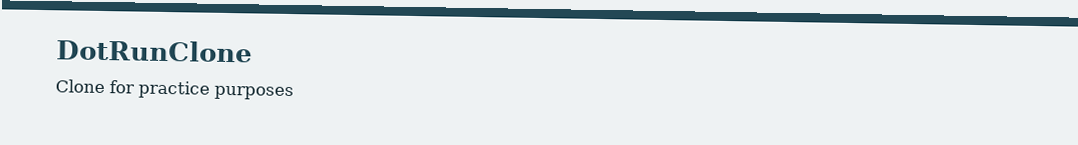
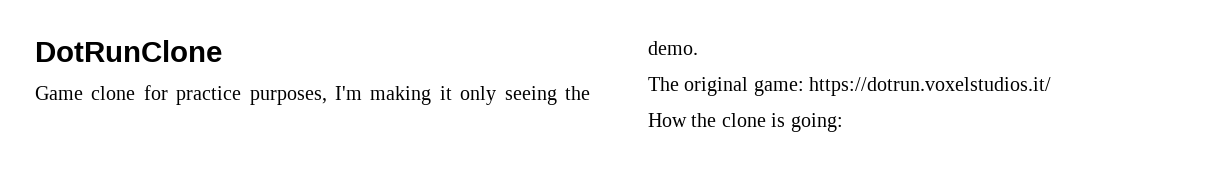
- Clone for practice purposes
+ Game clone for practice purposes, I'm making it only seeing the demo.
+ The original game: https://dotrun.voxelstudios.it/
+ How the clone is going:

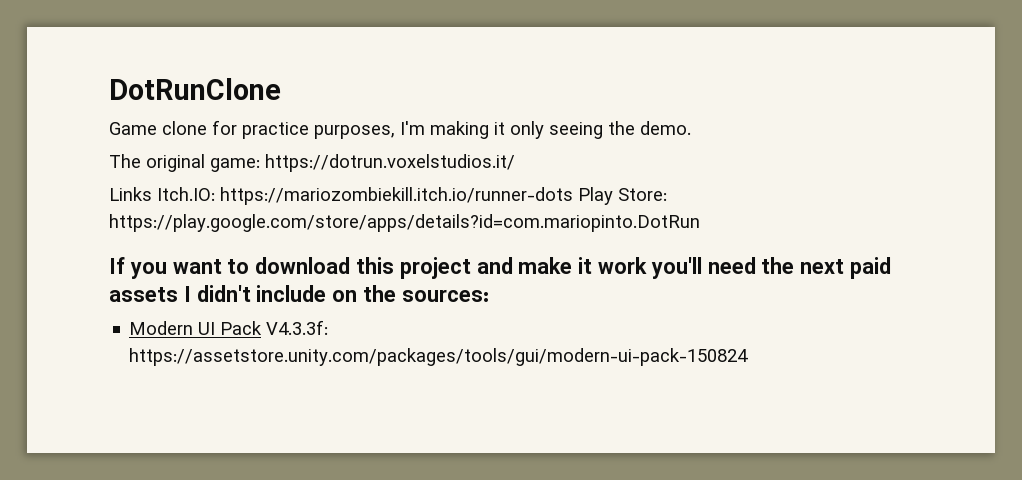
- How the clone is going:
+ Links Itch.IO: https://mariozombiekill.itch.io/runner-dots Play Store: https://play.google.com/store/apps/details?id=com.mariopinto.DotRun
+ If you want to download this project and make it work you'll need the next paid assets I didn't include on the sources:
+ Modern UI Pack V4.3.3f: https://assetstore.unity.com/packages/tools/gui/modern-ui-pack-150824

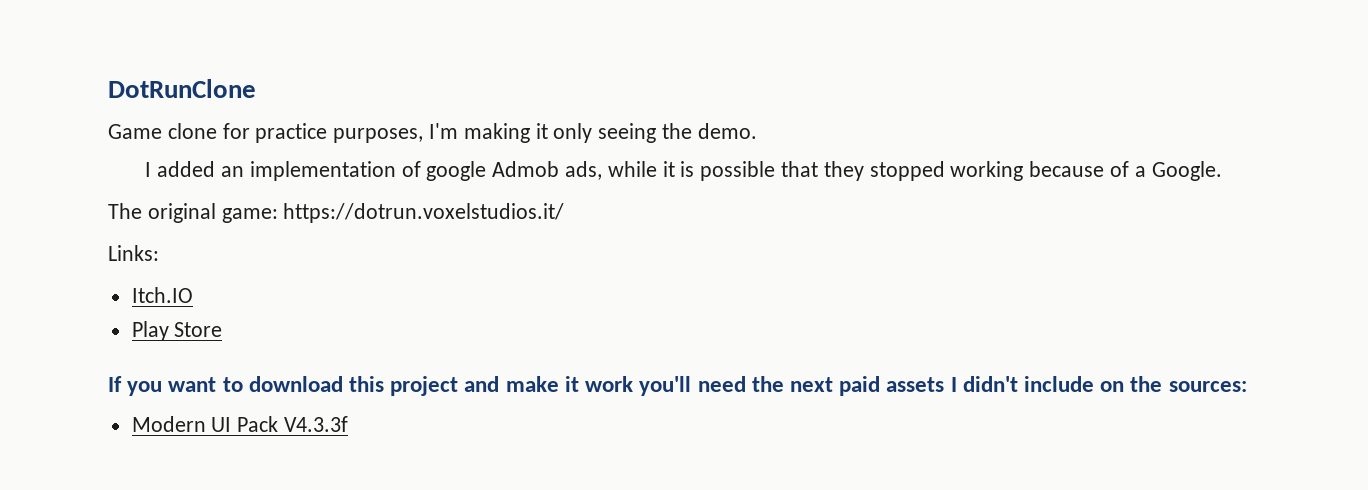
+ I added an implementation of google Admob ads, while it is possible that they stopped working because of a Google.
  The original game: https://dotrun.voxelstudios.it/
- Links Itch.IO: https://mariozombiekill.itch.io/runner-dots Play Store: https://play.google.com/store/apps/details?id=com.mariopinto.DotRun
+ Links:
+ Itch.IO
+ Play Store
- Modern UI Pack V4.3.3f: https://assetstore.unity.com/packages/tools/gui/modern-ui-pack-150824
+ Modern UI Pack V4.3.3f

